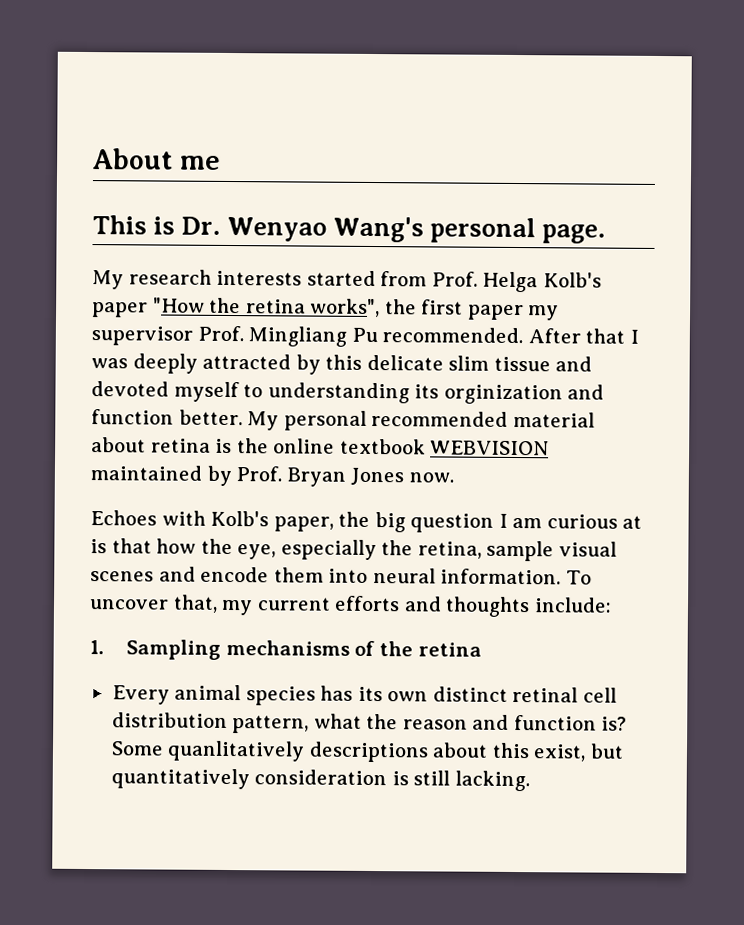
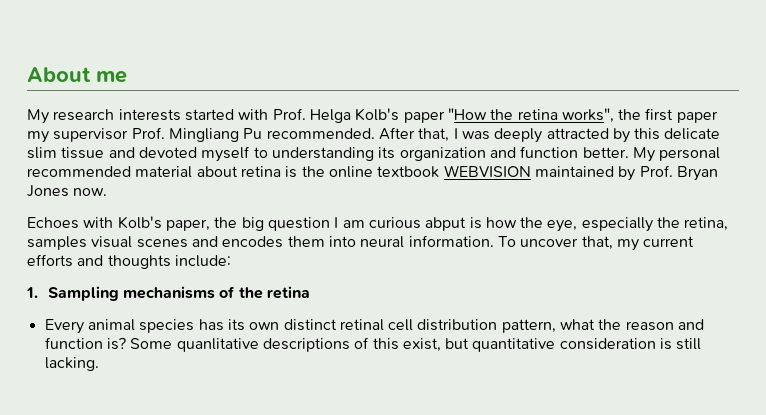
- This is Dr. Wenyao Wang's personal page.
- My research interests started from Prof. Helga Kolb's paper "How the retina works", the first paper my supervisor Prof. Mingliang Pu recommended.
+ My research interests started with Prof. Helga Kolb's paper "How the retina works", the first paper my supervisor Prof. Mingliang Pu recommended.
- After that I was deeply attracted by this delicate slim tissue and devoted myself to understanding its orginization and function better.
+ After that, I was deeply attracted by this delicate slim tissue and devoted myself to understanding its organization and function better.
- Echoes with Kolb's paper, the big question I am curious at is that how the eye, especially the retina, sample visual scenes and encode them into neural information.
+ Echoes with Kolb's paper, the big question I am curious abput is how the eye, especially the retina, samples visual scenes and encodes them into neural information.
- Some quanlitatively descriptions about this exist, but quantitatively consideration is still lacking.
+ Some quanlitative descriptions of this exist, but quantitative consideration is still lacking.

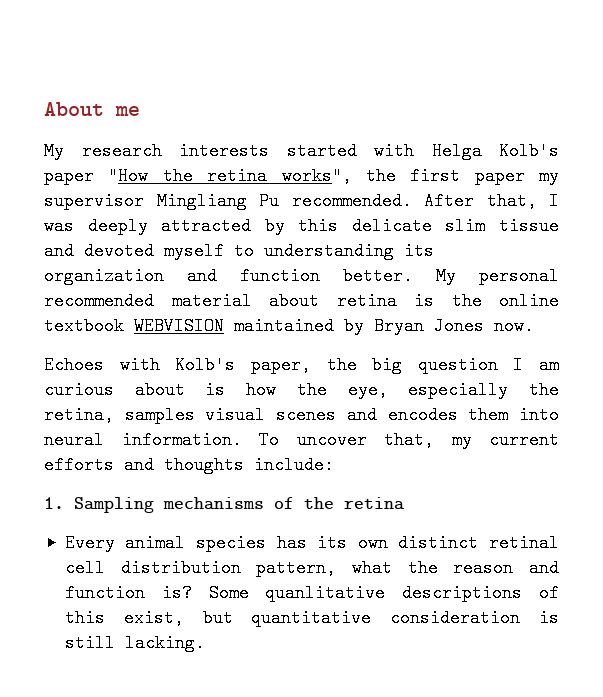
- My research interests started with Prof. Helga Kolb's paper "How the retina works", the first paper my supervisor Prof. Mingliang Pu recommended.
+ My research interests started with Helga Kolb's paper "How the retina works", the first paper my supervisor Mingliang Pu recommended.
- My personal recommended material about retina is the online textbook WEBVISION maintained by Prof. Bryan Jones now.
+ My personal recommended material about retina is the online textbook WEBVISION maintained by Bryan Jones now.
- Echoes with Kolb's paper, the big question I am curious abput is how the eye, especially the retina, samples visual scenes and encodes them into neural information.
+ Echoes with Kolb's paper, the big question I am curious about is how the eye, especially the retina, samples visual scenes and encodes them into neural information.

